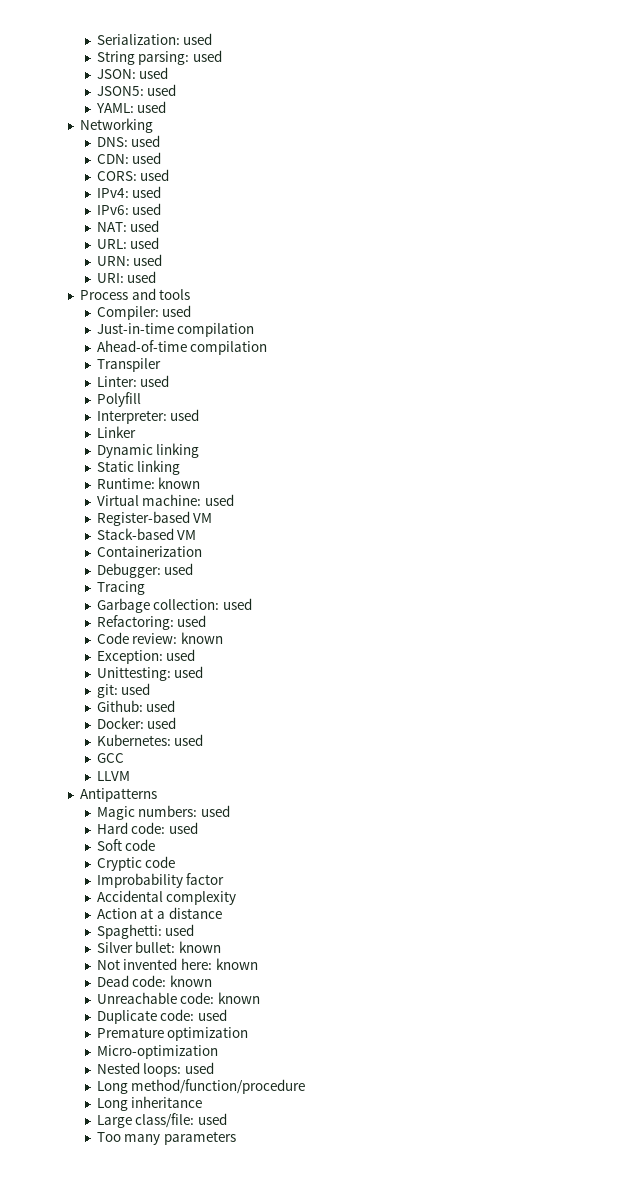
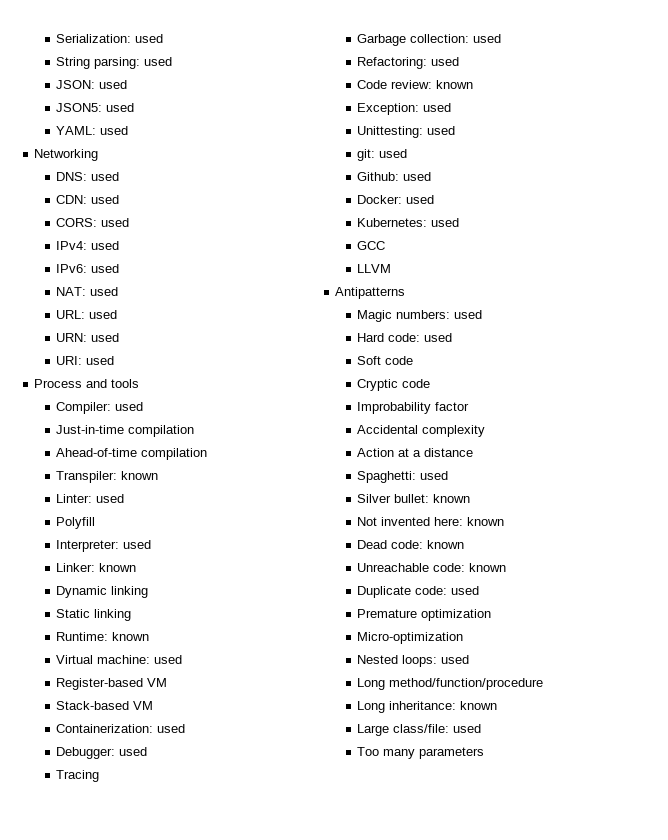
- Transpiler
+ Transpiler: known
- Linker
+ Linker: known
- Containerization
+ Containerization: used
- Long inheritance
+ Long inheritance: known

